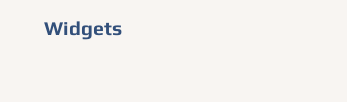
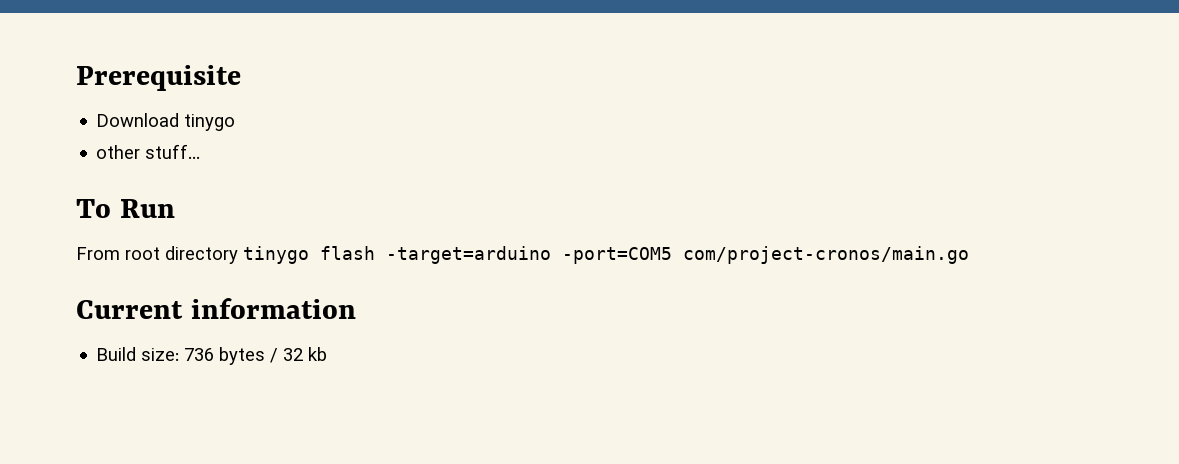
- Widgets
+ Prerequisite
+ Download tinygo
+ other stuff...
+ To Run
+ From root directory tinygo flash -target=arduino -port=COM5 com/project-cronos/main.go
+ Current information
+ Build size: 736 bytes / 32 kb

